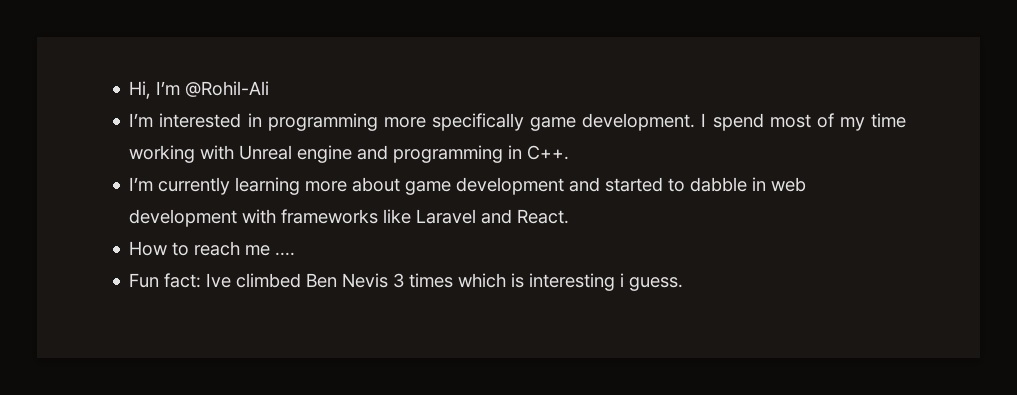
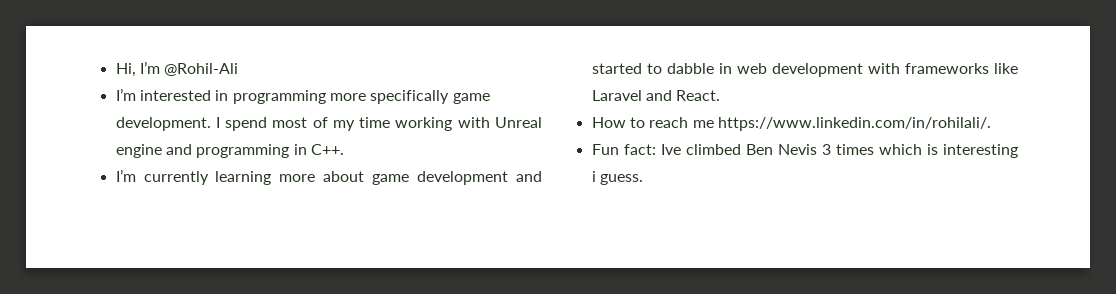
- How to reach me ....
+ How to reach me https://www.linkedin.com/in/rohilali/.

